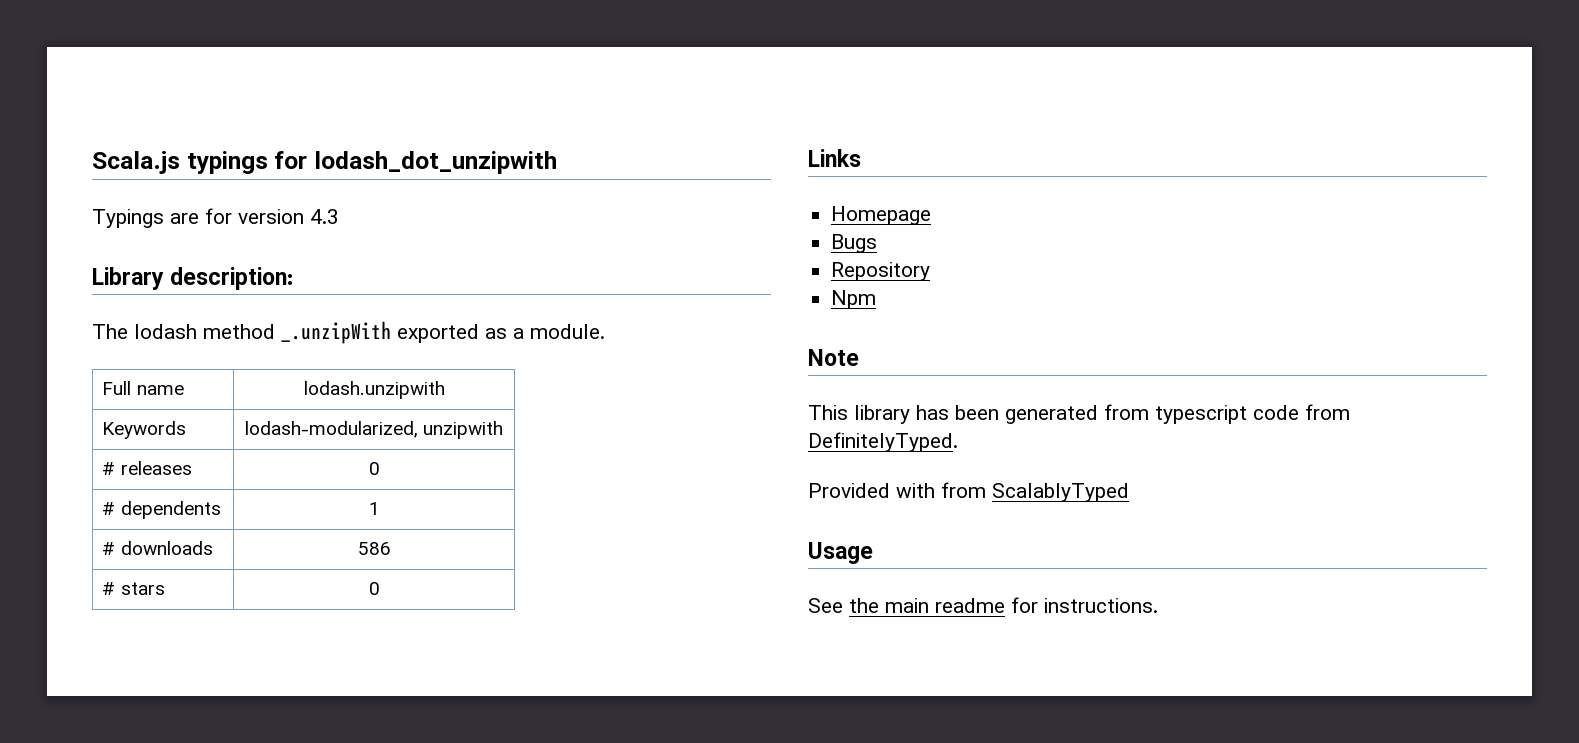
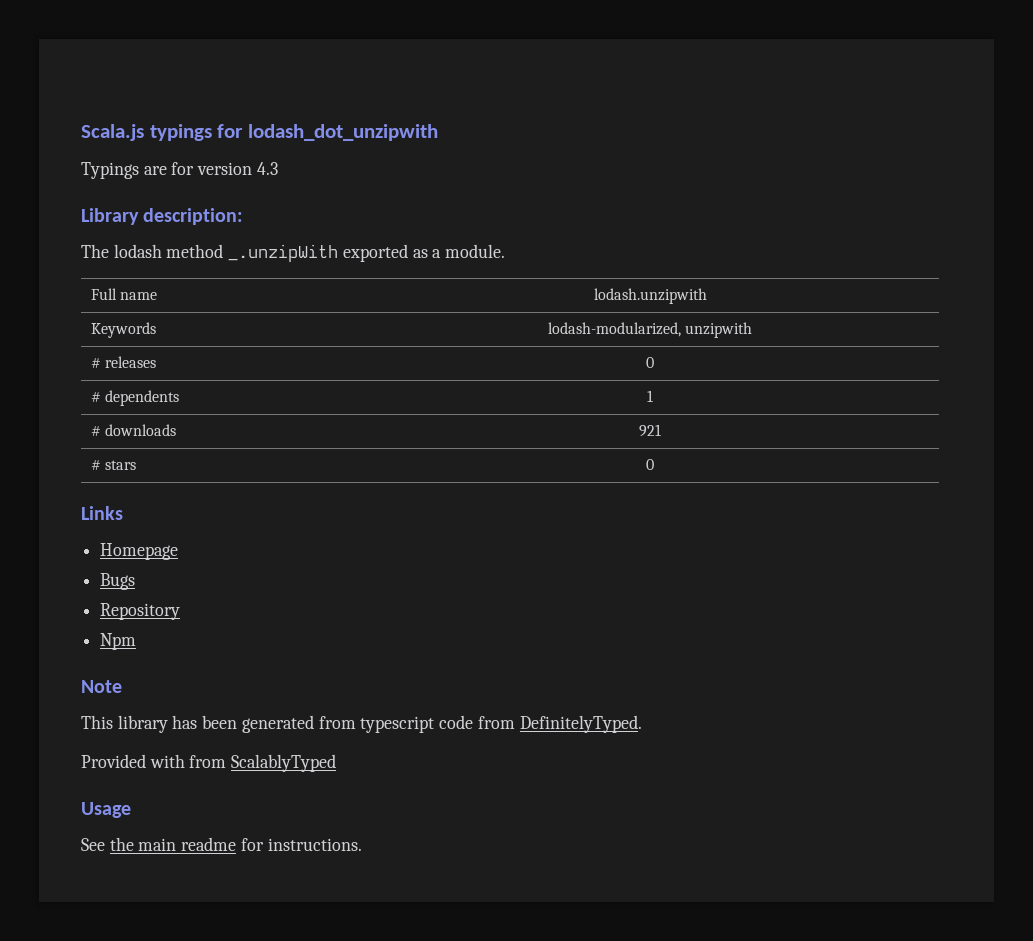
- # downloads | 586
+ # downloads | 921

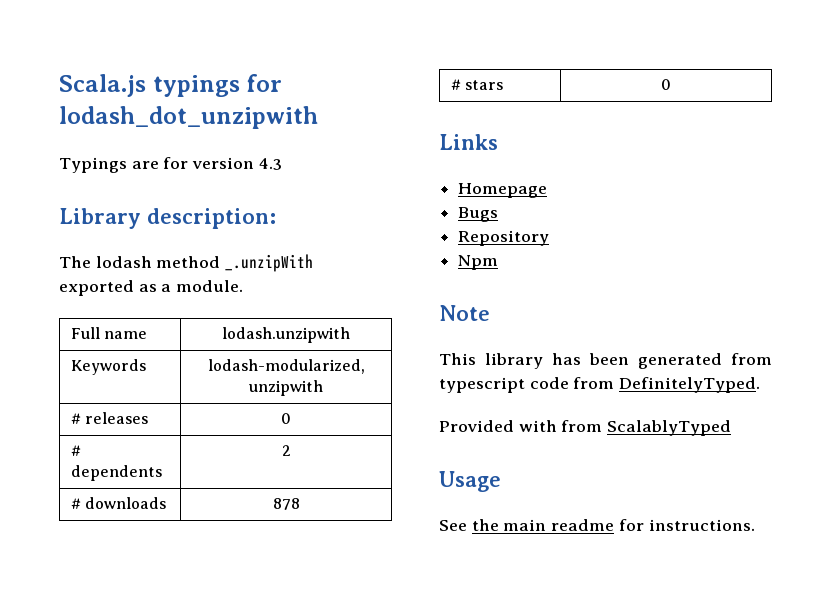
- # dependents | 1
+ # dependents | 2
- # downloads | 921
+ # downloads | 878

